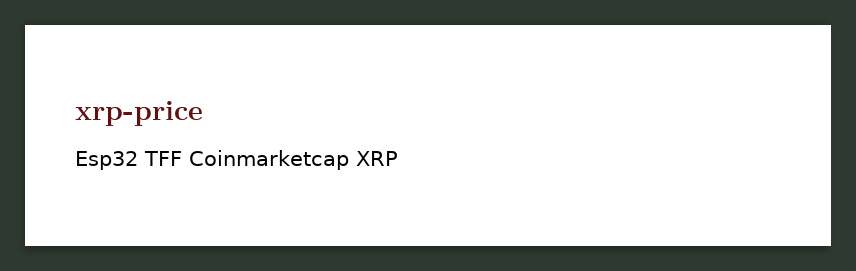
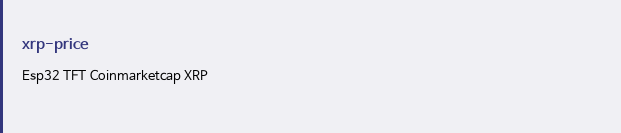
- Esp32 TFF Coinmarketcap XRP
+ Esp32 TFT Coinmarketcap XRP

